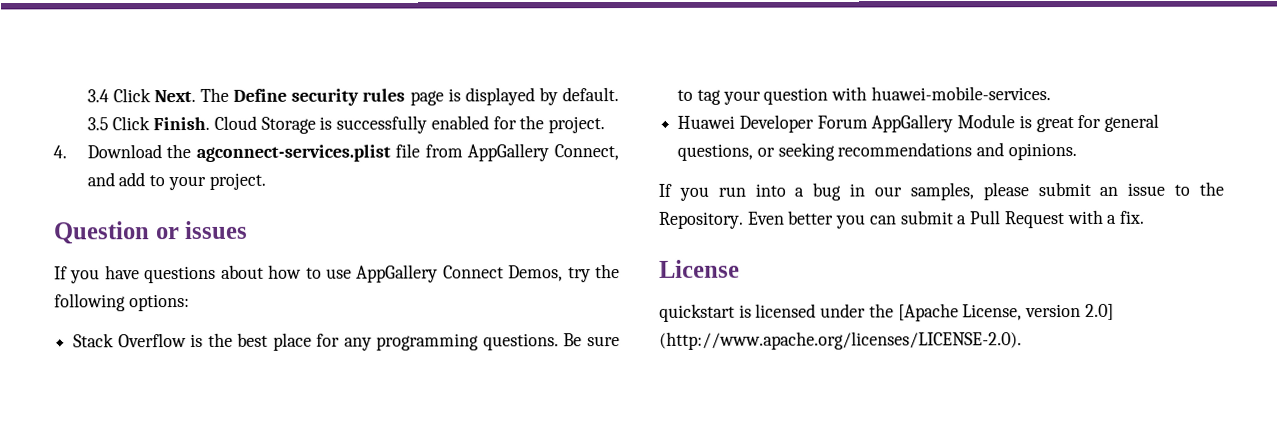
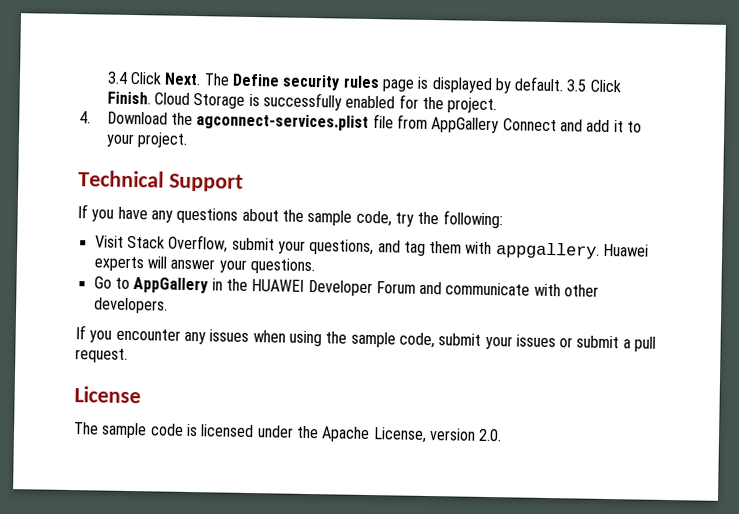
- 4. Download the agconnect-services.plist file from AppGallery Connect, and add to your project.
+ 4. Download the agconnect-services.plist file from AppGallery Connect and add it to your project.
- Question or issues
+ Technical Support
- If you have questions about how to use AppGallery Connect Demos, try the following options:
- Stack Overflow is the best place for any programming questions. Be sure to tag your question with huawei-mobile-services.
- Huawei Developer Forum AppGallery Module is great for general questions, or seeking recommendations and opinions.
- If you run into a bug in our samples, please submit an issue to the Repository. Even better you can submit a Pull Request with a fix.
+ If you have any questions about the sample code, try the following:
+ Visit Stack Overflow, submit your questions, and tag them with appgallery. Huawei experts will answer your questions.
+ Go to AppGallery in the HUAWEI Developer Forum and communicate with other developers.
+ If you encounter any issues when using the sample code, submit your issues or submit a pull request.
  License
- quickstart is licensed under the [Apache License, version 2.0] (http://www.apache.org/licenses/LICENSE-2.0).
+ The sample code is licensed under the Apache License, version 2.0.

